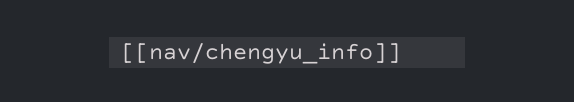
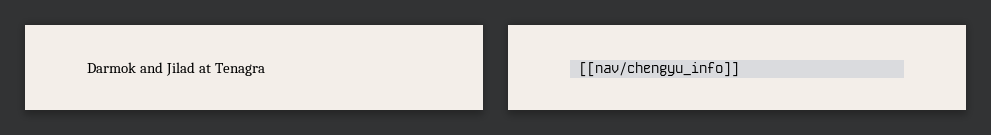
+ Darmok and Jilad at Tenagra

